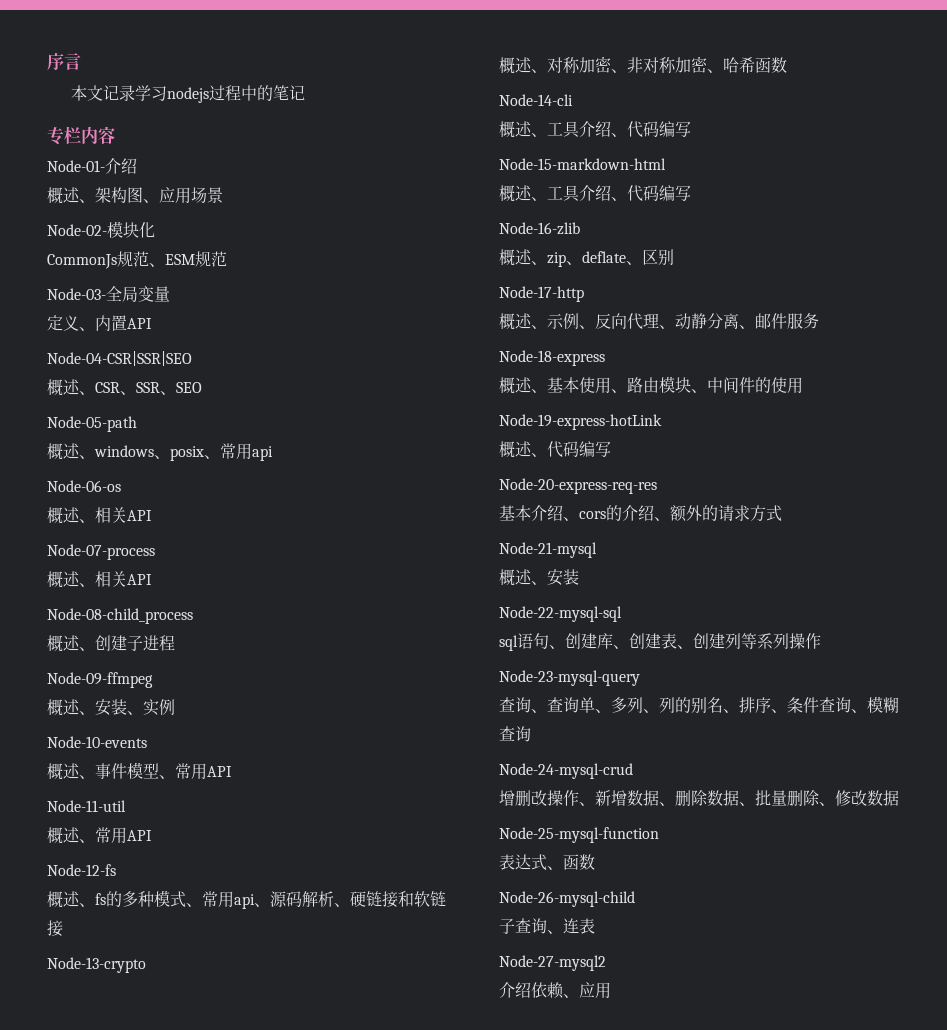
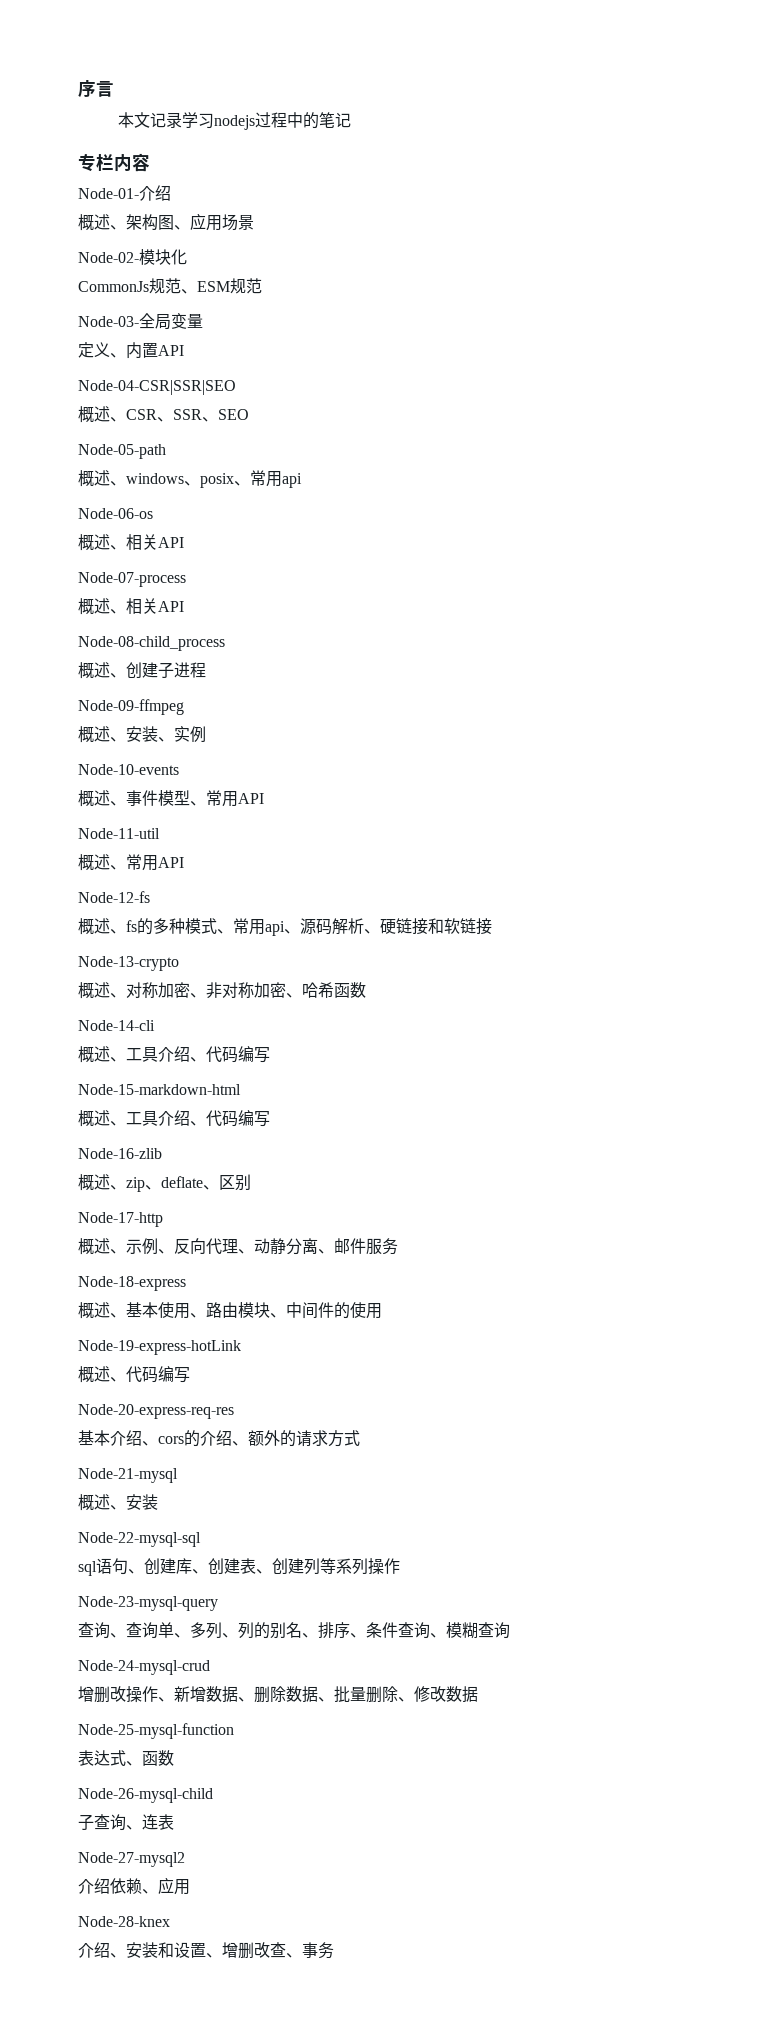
+ Node-28-knex
+ 介绍、安装和设置、增删改查、事务

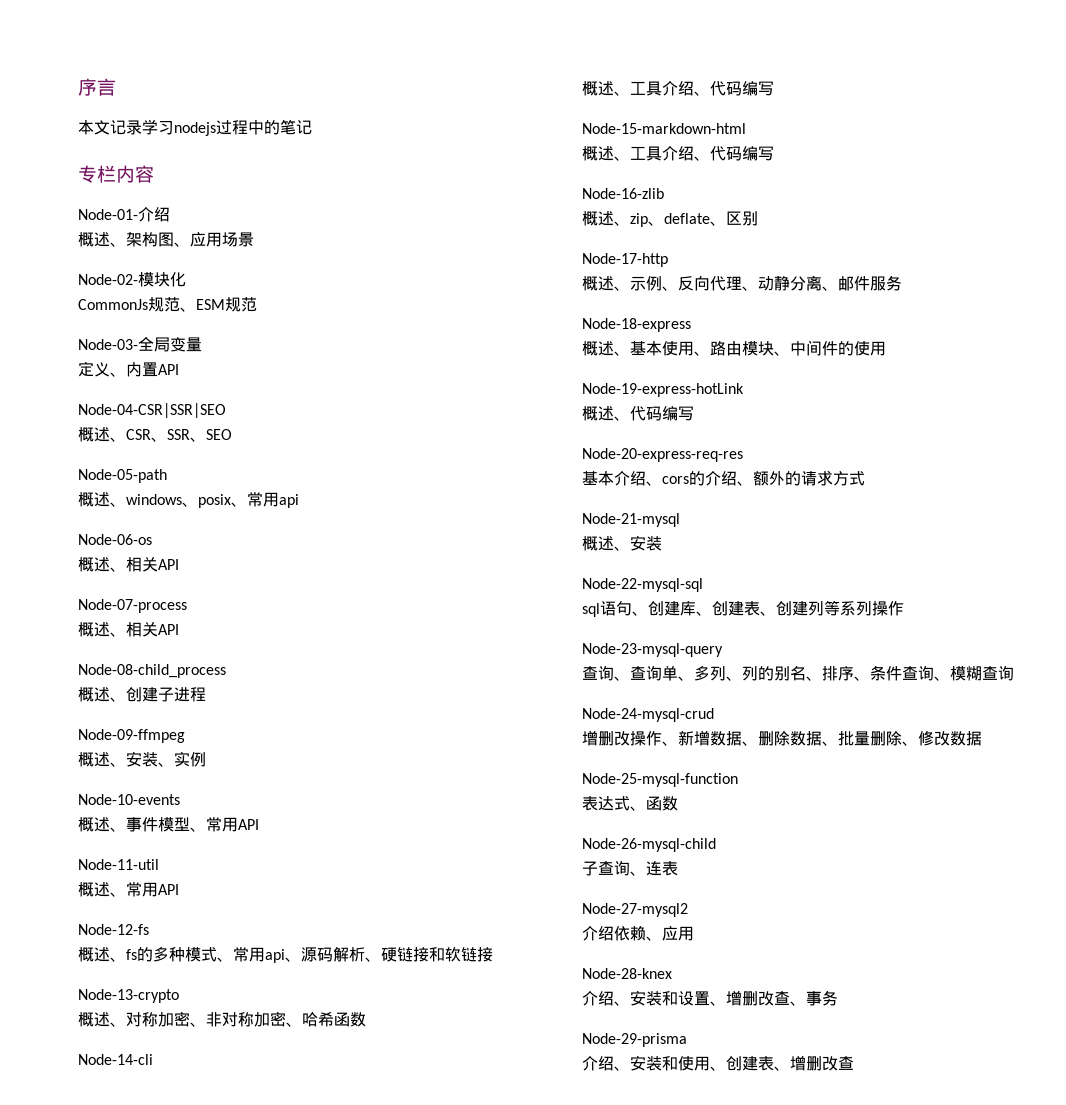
+ Node-29-prisma
+ 介绍、安装和使用、创建表、增删改查

